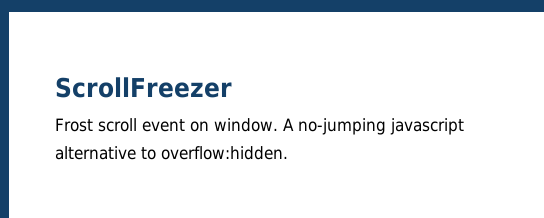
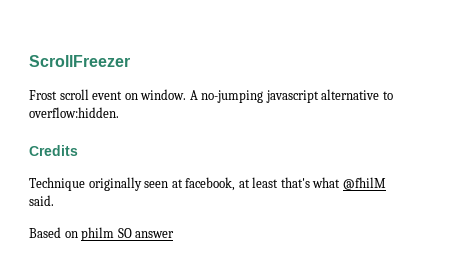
+ Credits
+ Technique originally seen at facebook, at least that's what @fhilM said.
+ Based on philm SO answer

